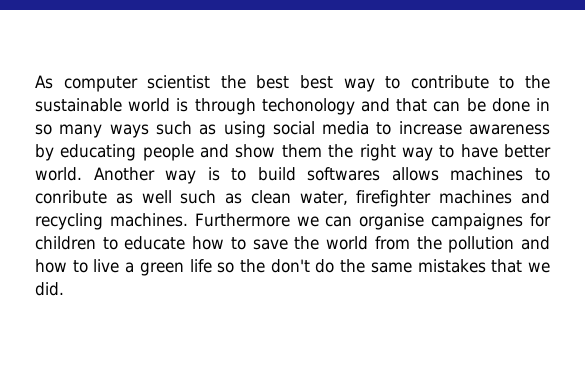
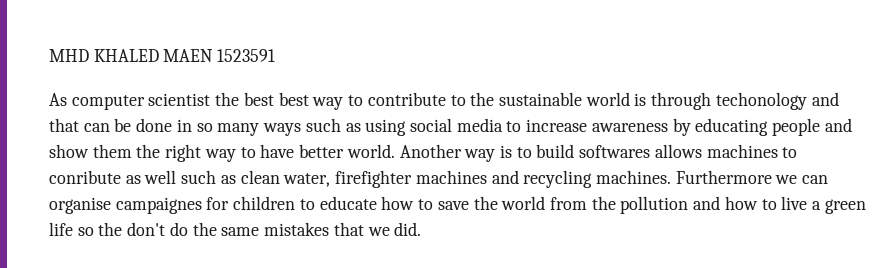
+ MHD KHALED MAEN 1523591

